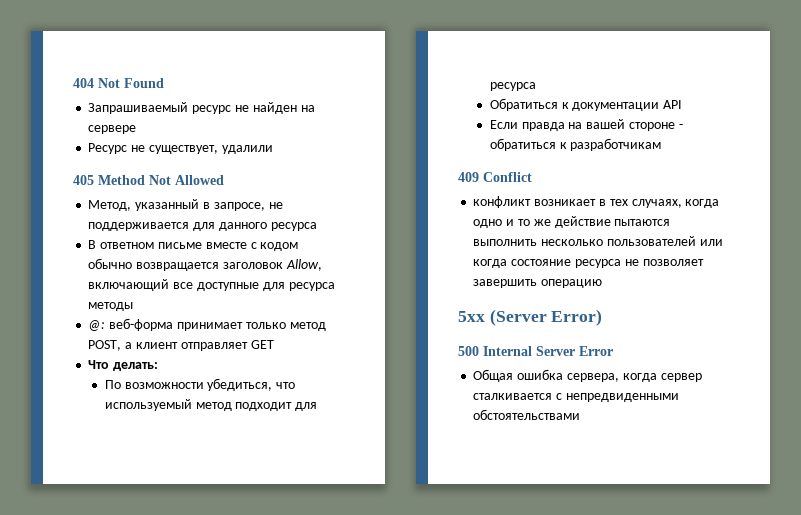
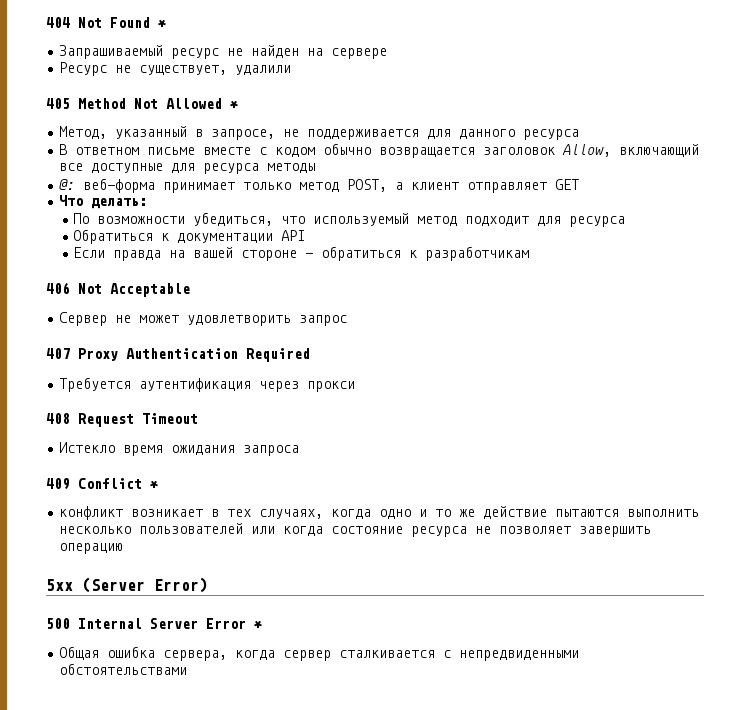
- 404 Not Found
+ 404 Not Found *
- 405 Method Not Allowed
+ 405 Method Not Allowed *
+ 406 Not Acceptable
+ Сервер не может удовлетворить запрос
+ 407 Proxy Authentication Required
+ Требуется аутентификация через прокси
+ 408 Request Timeout
+ Истекло время ожидания запроса
- 409 Conflict
+ 409 Conflict *
- 500 Internal Server Error
+ 500 Internal Server Error *

